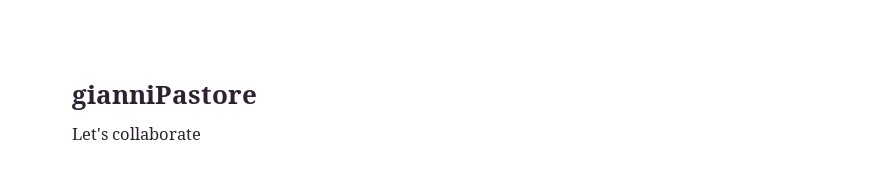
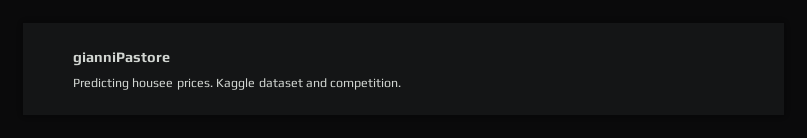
- Let's collaborate
+ Predicting housee prices. Kaggle dataset and competition.

